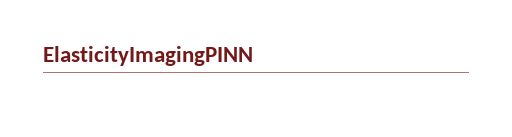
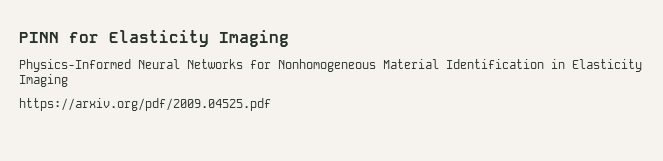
- ElasticityImagingPINN
+ PINN for Elasticity Imaging
+ Physics-Informed Neural Networks for Nonhomogeneous Material Identification in Elasticity Imaging
+ https://arxiv.org/pdf/2009.04525.pdf

